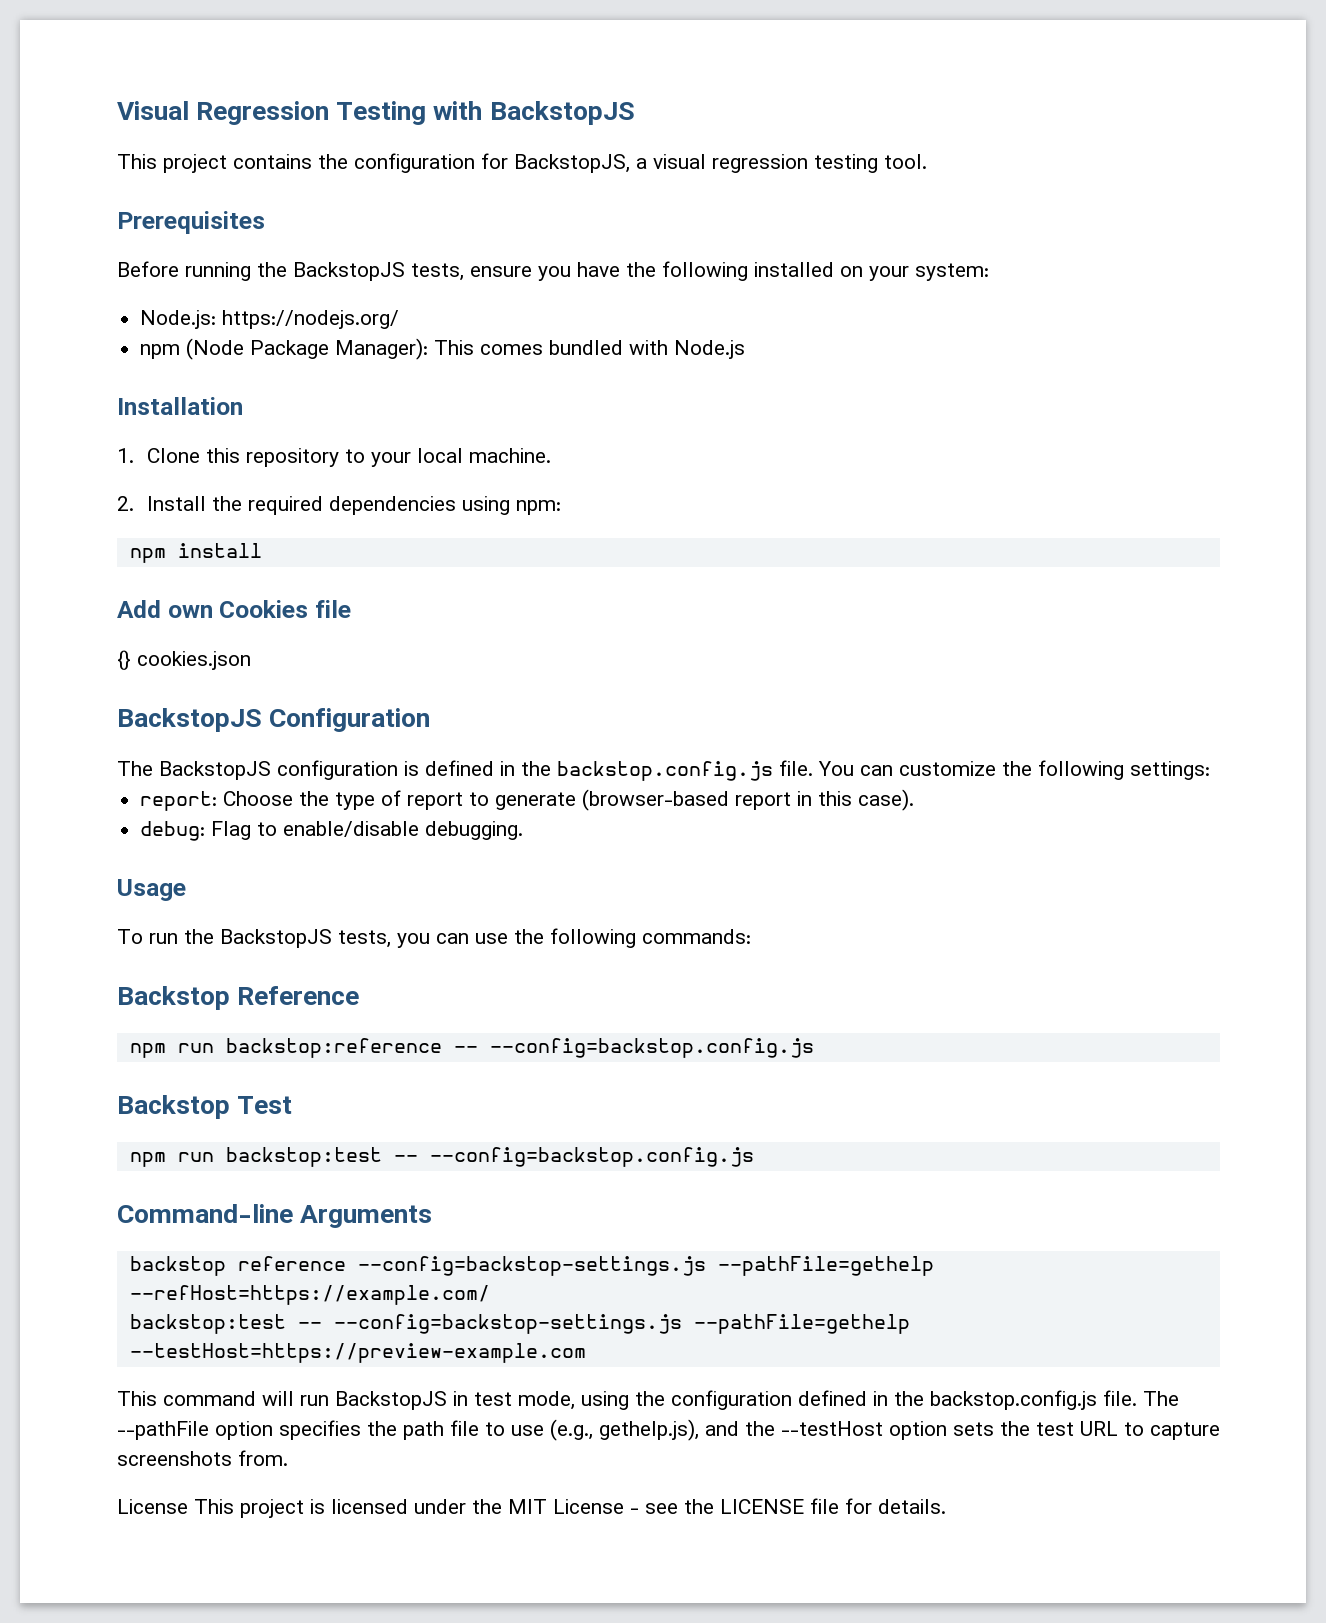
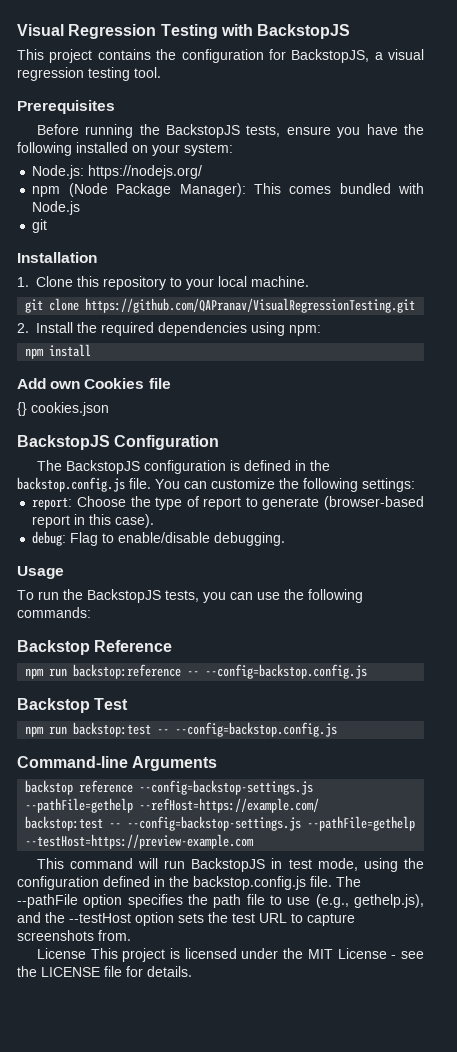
  npm (Node Package Manager): This comes bundled with Node.js
+ git
+ git clone https://github.com/QAPranav/VisualRegressionTesting.git

